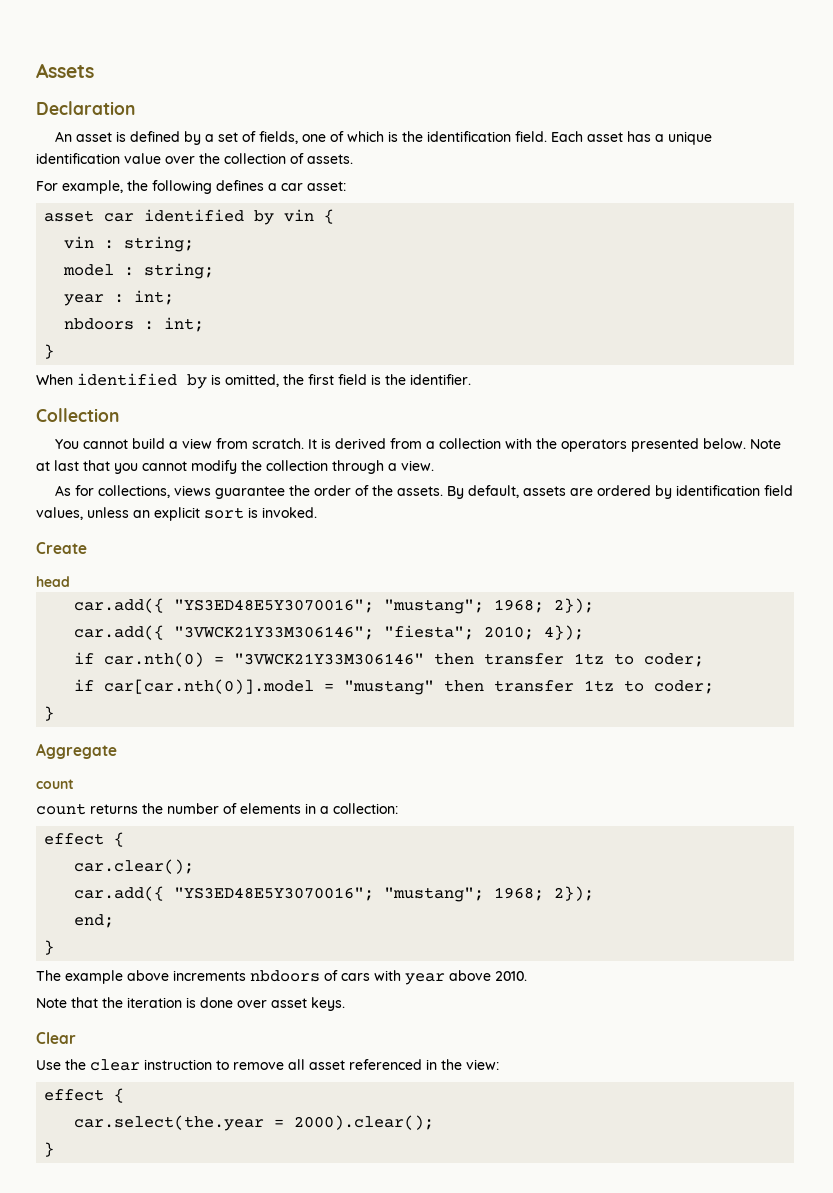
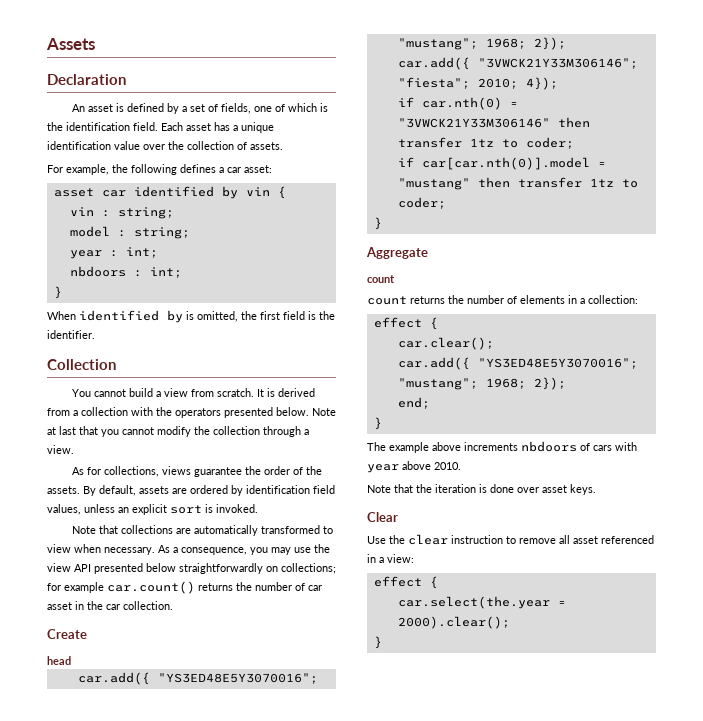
+ Note that collections are automatically transformed to view when necessary. As a consequence, you may use the view API presented below straightforwardly on collections; for example car.count() returns the number of car asset in the car collection.
- Use the clear instruction to remove all asset referenced in the view:
+ Use the clear instruction to remove all asset referenced in a view:

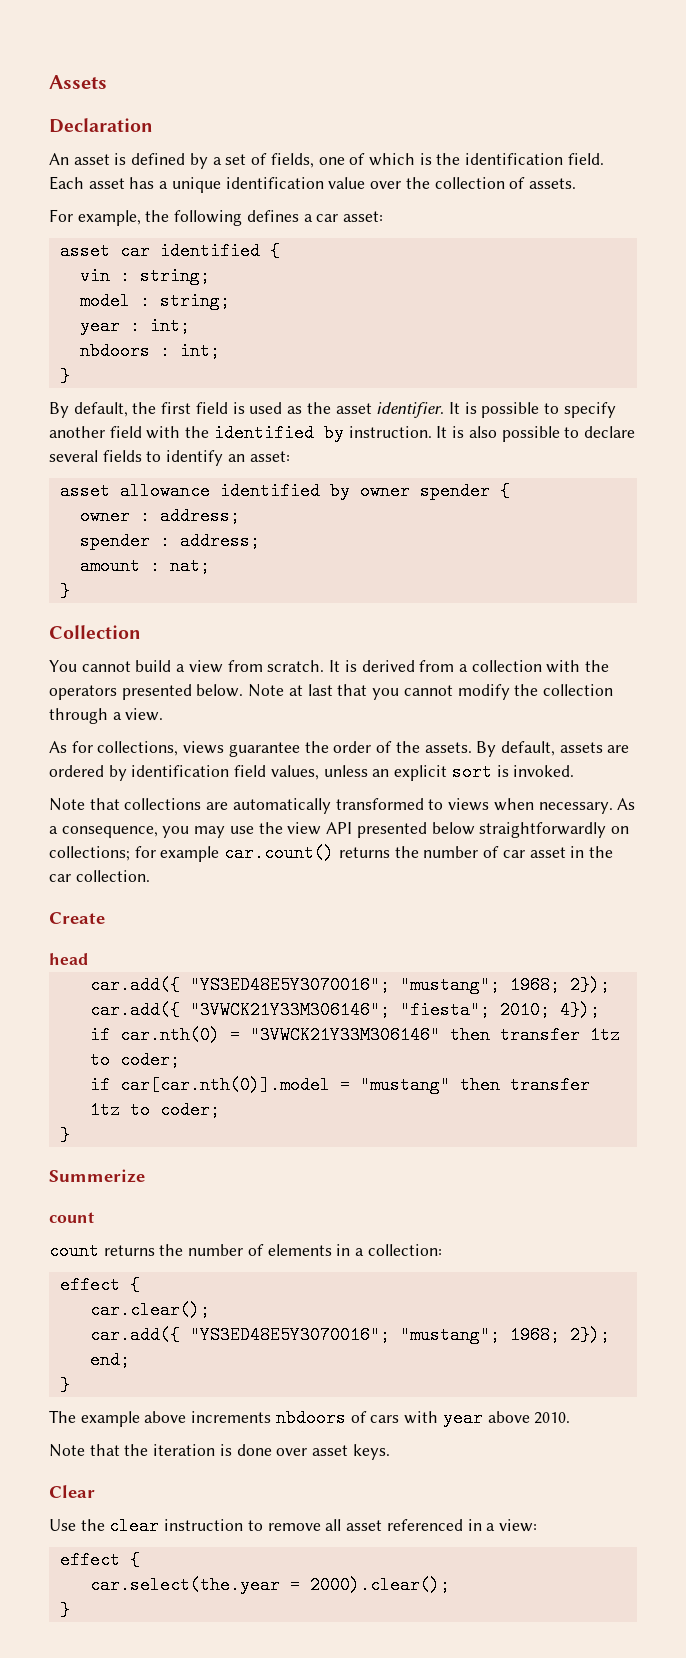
- asset car identified by vin {
+ asset car identified {
- When identified by is omitted, the first field is the identifier.
+ By default, the first field is used as the asset identifier. It is possible to specify another field with the identified by instruction. It is also possible to declare several fields to identify an asset:
+ asset allowance identified by owner spender {
+ owner : address;
+ spender : address;
+ amount : nat;
+ }
- Note that collections are automatically transformed to view when necessary.
+ Note that collections are automatically transformed to views when necessary.
- Aggregate
+ Summerize

